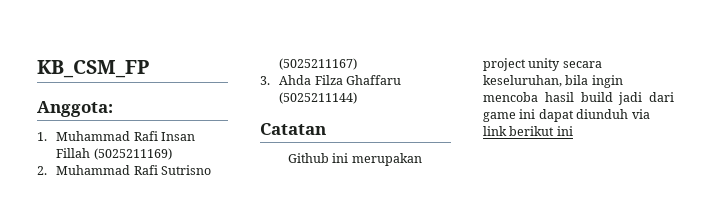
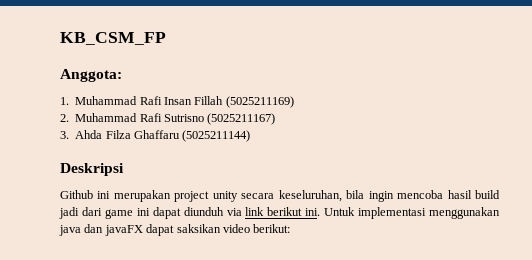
- Catatan
+ Deskripsi
- Github ini merupakan project unity secara keseluruhan, bila ingin mencoba hasil build jadi dari game ini dapat diunduh via link berikut ini
+ Github ini merupakan project unity secara keseluruhan, bila ingin mencoba hasil build jadi dari game ini dapat diunduh via link berikut ini. Untuk implementasi menggunakan java dan javaFX dapat saksikan video berikut:

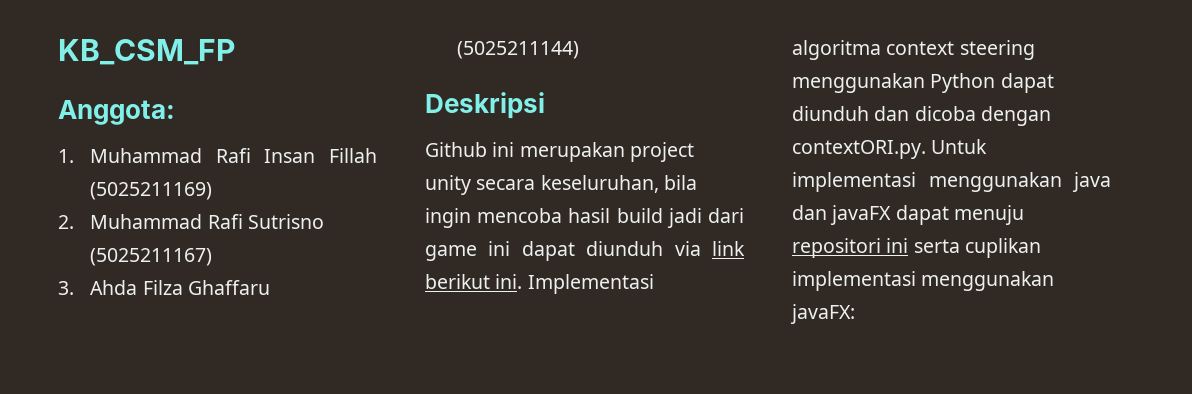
- Untuk implementasi menggunakan java dan javaFX dapat saksikan video berikut:
+ Implementasi algoritma context steering menggunakan Python dapat diunduh dan dicoba dengan contextORI.py. Untuk implementasi menggunakan java dan javaFX dapat menuju repositori ini serta cuplikan implementasi menggunakan javaFX:

